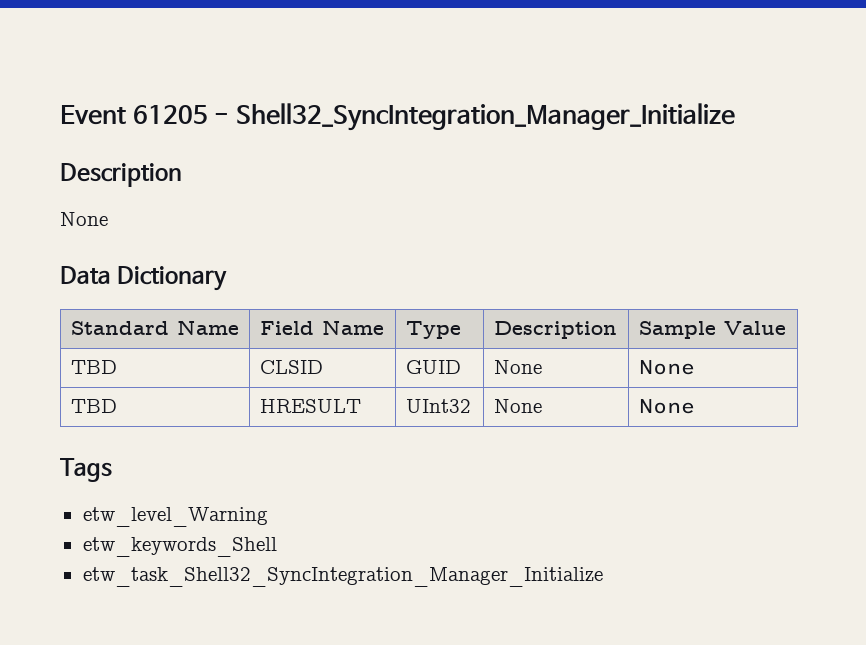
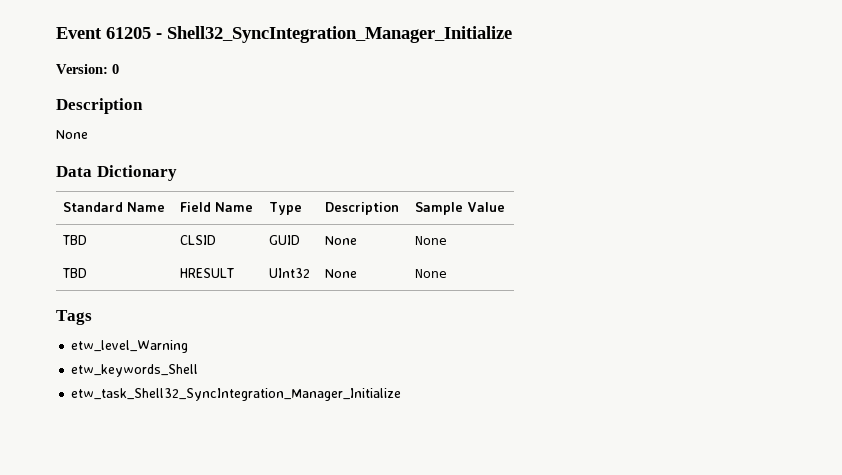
+ Version: 0

